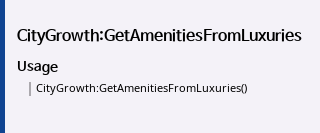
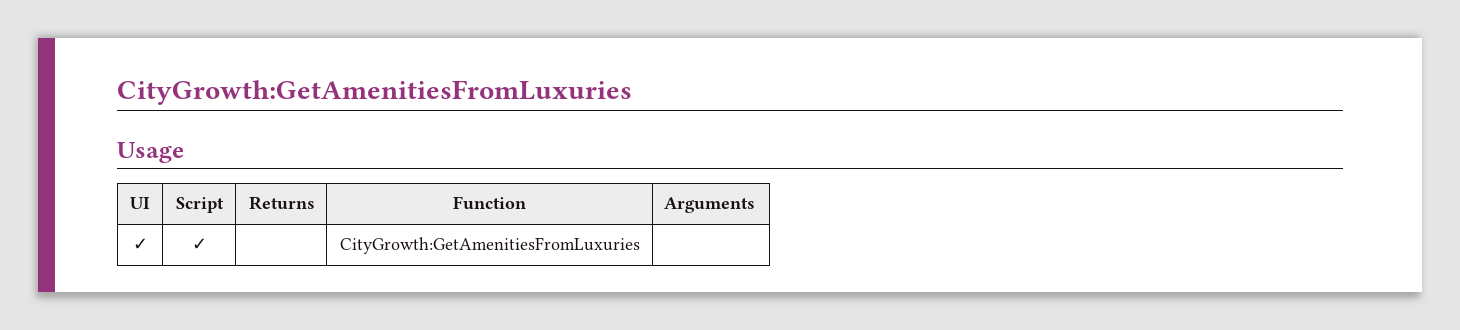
- CityGrowth:GetAmenitiesFromLuxuries()
+ UI | Script | Returns | Function | Arguments
+ ✓ | ✓ | | CityGrowth:GetAmenitiesFromLuxuries |

